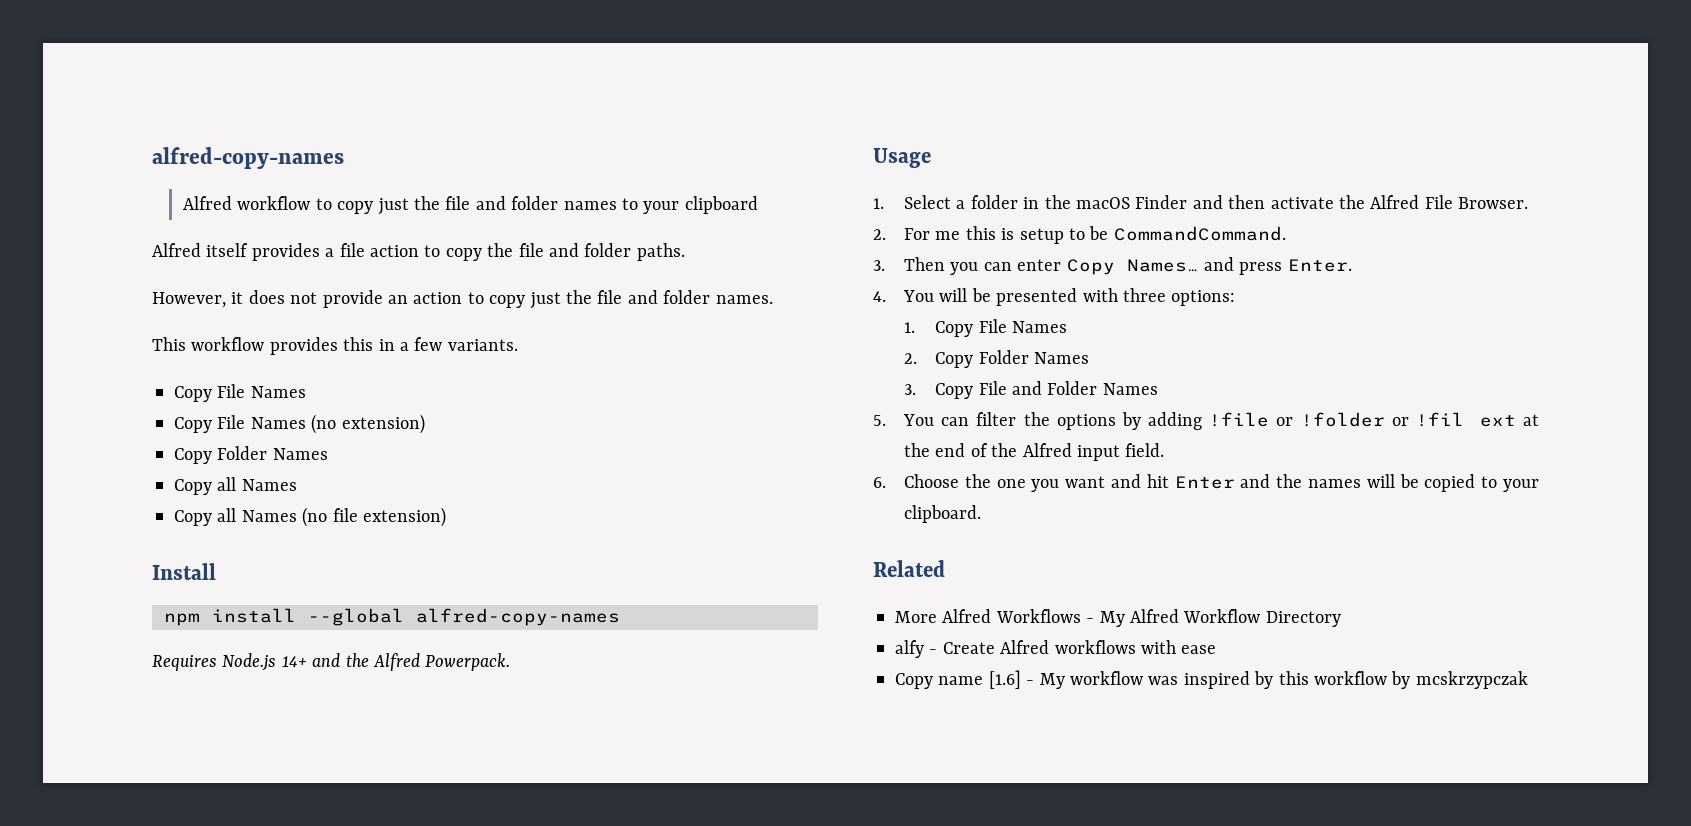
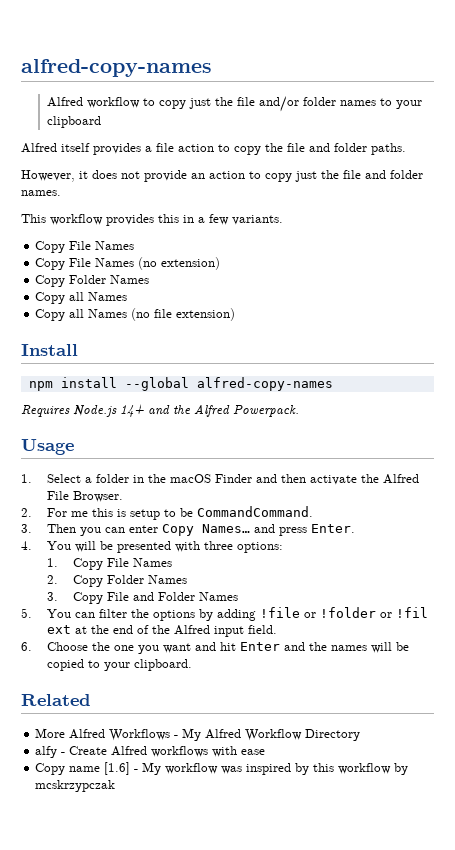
- Alfred workflow to copy just the file and folder names to your clipboard
+ Alfred workflow to copy just the file and/or folder names to your clipboard

